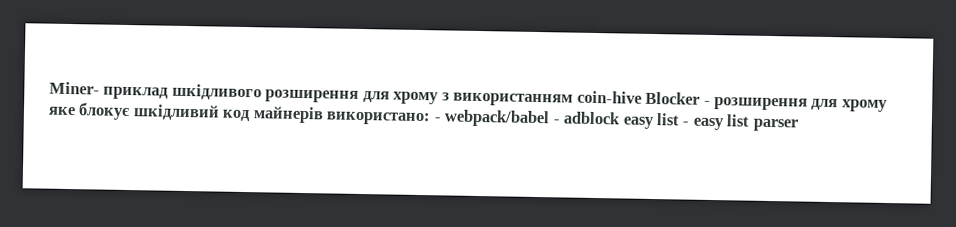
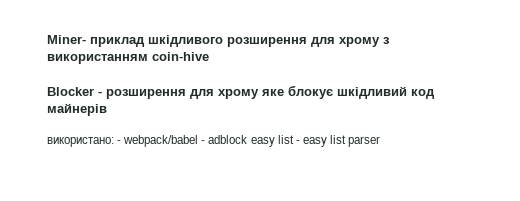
- Miner- приклад шкідливого розширення для хрому з використанням coin-hive Blocker - розширення для хрому яке блокує шкідливий код майнерів використано: - webpack/babel - adblock easy list - easy list parser
+ Miner- приклад шкідливого розширення для хрому з використанням coin-hive
+ Blocker - розширення для хрому яке блокує шкідливий код майнерів
+ використано: - webpack/babel - adblock easy list - easy list parser

